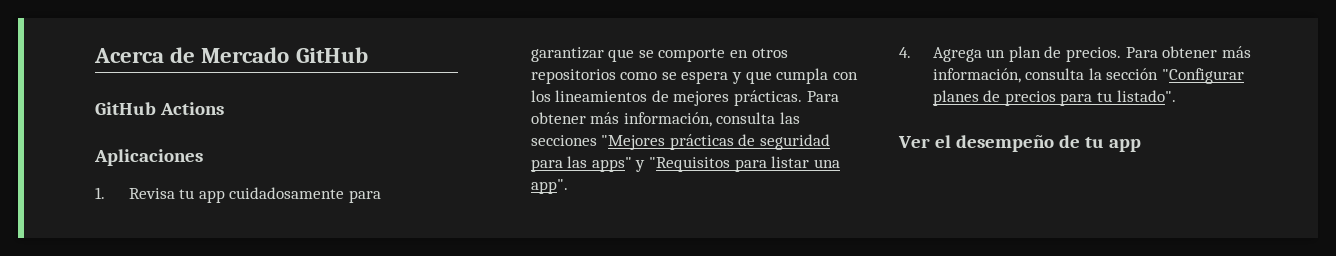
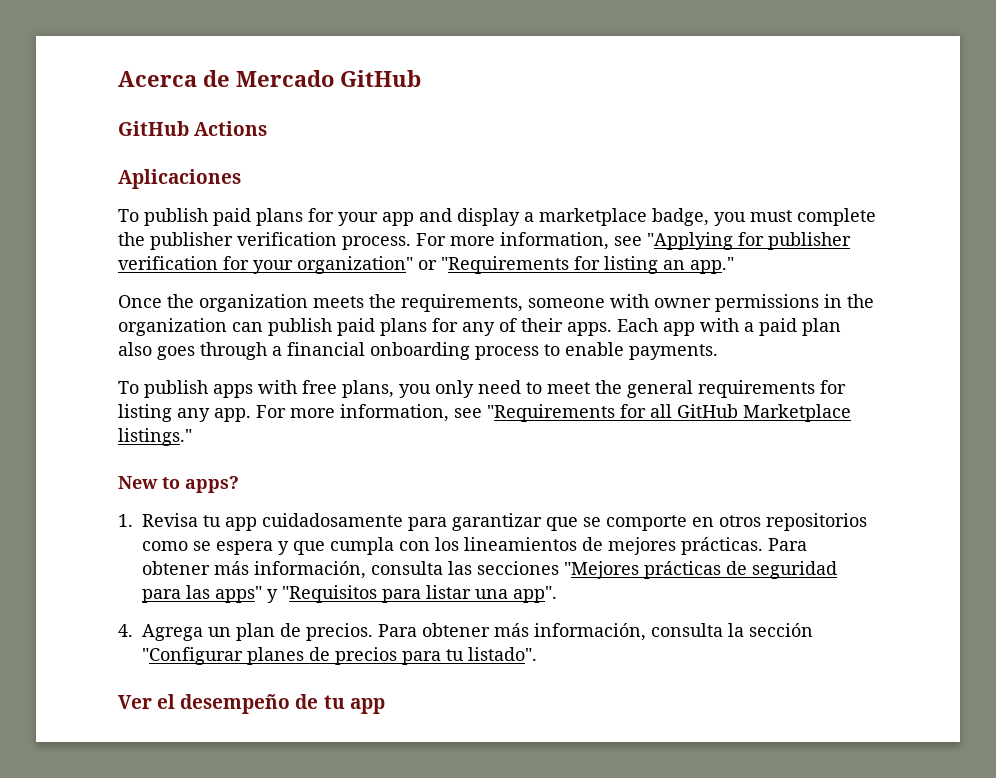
+ To publish paid plans for your app and display a marketplace badge, you must complete the publisher verification process. For more information, see "Applying for publisher verification for your organization" or "Requirements for listing an app."
+ Once the organization meets the requirements, someone with owner permissions in the organization can publish paid plans for any of their apps. Each app with a paid plan also goes through a financial onboarding process to enable payments.
+ To publish apps with free plans, you only need to meet the general requirements for listing any app. For more information, see "Requirements for all GitHub Marketplace listings."
+ New to apps?

